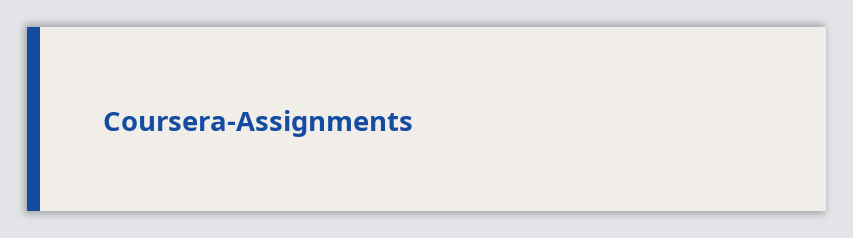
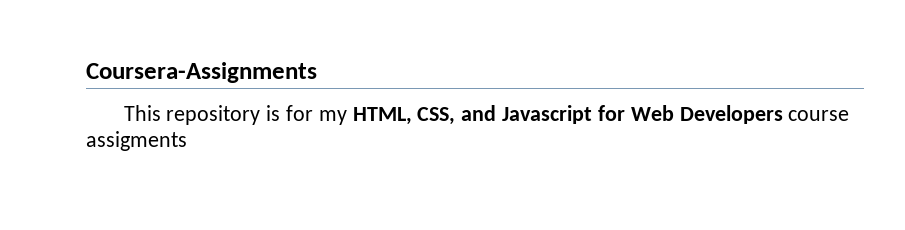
+ This repository is for my HTML, CSS, and Javascript for Web Developers course assigments

